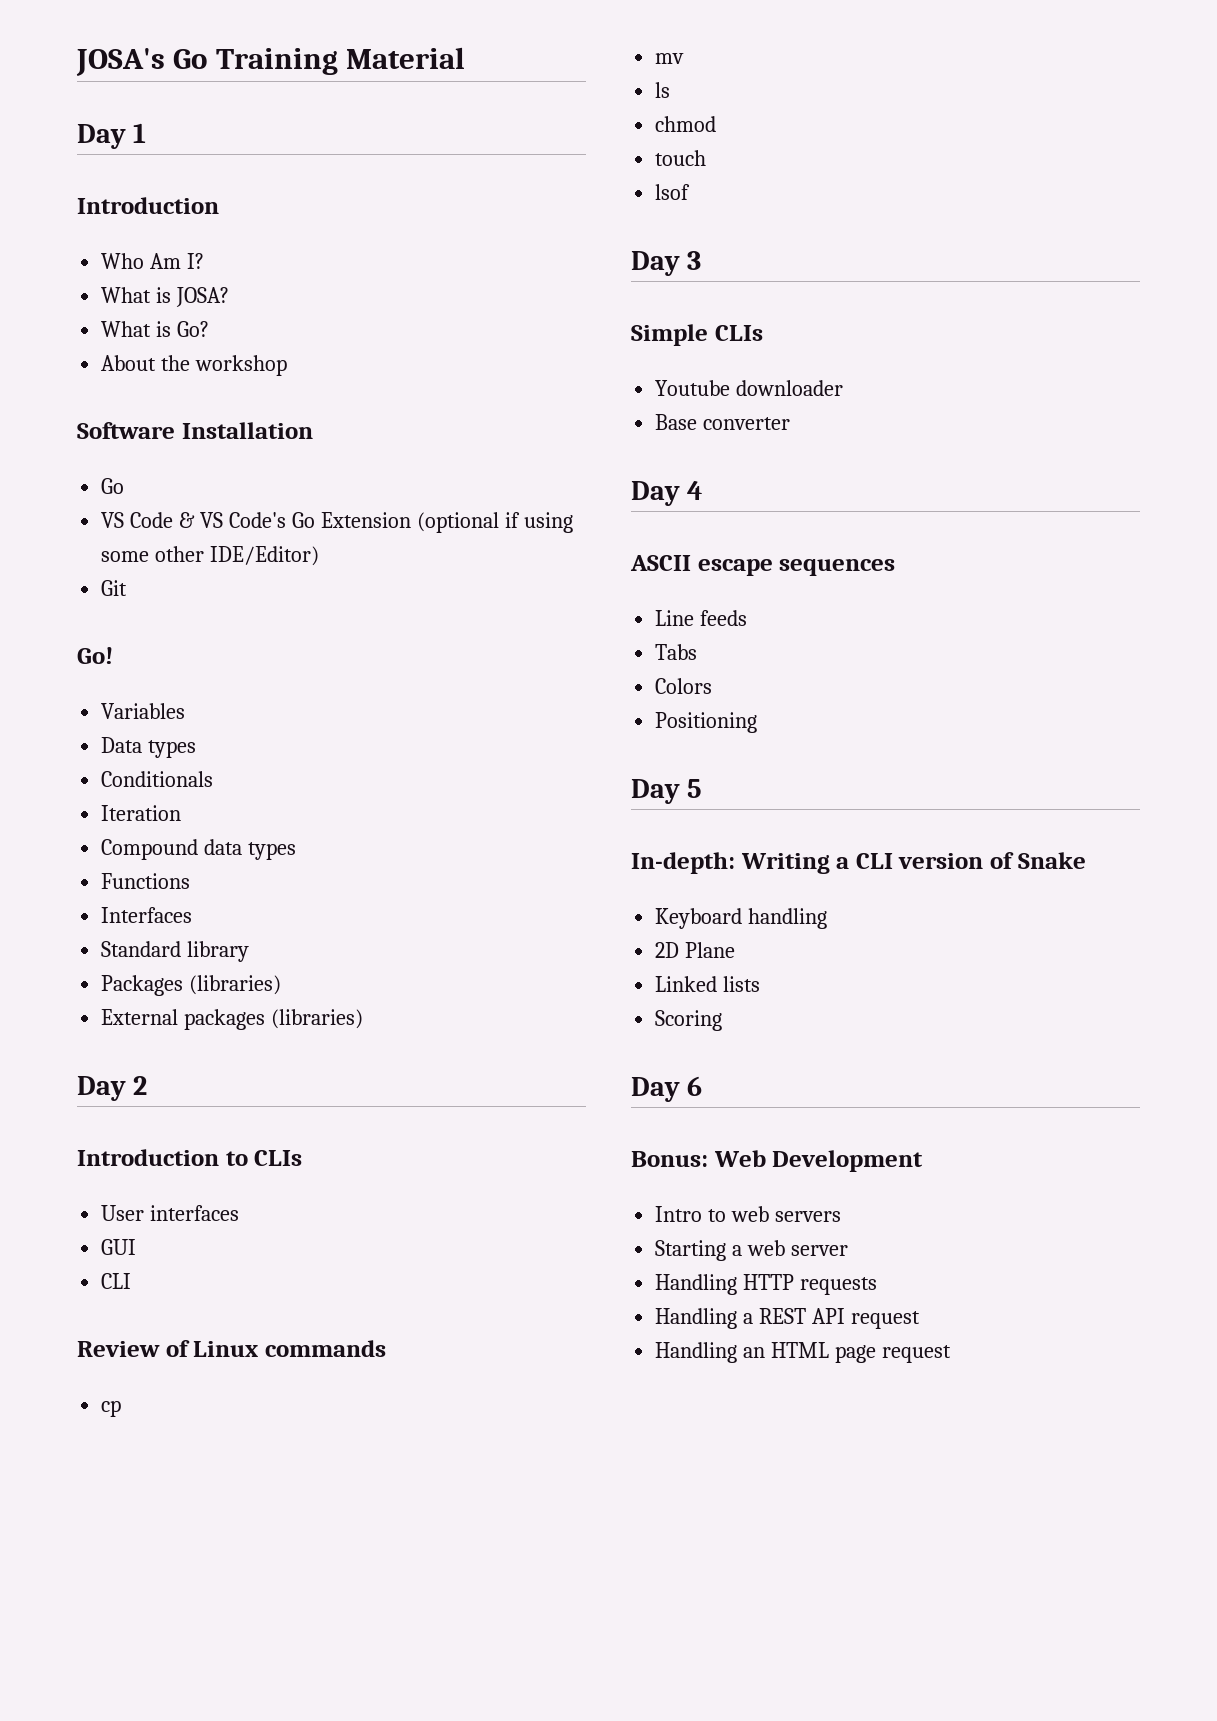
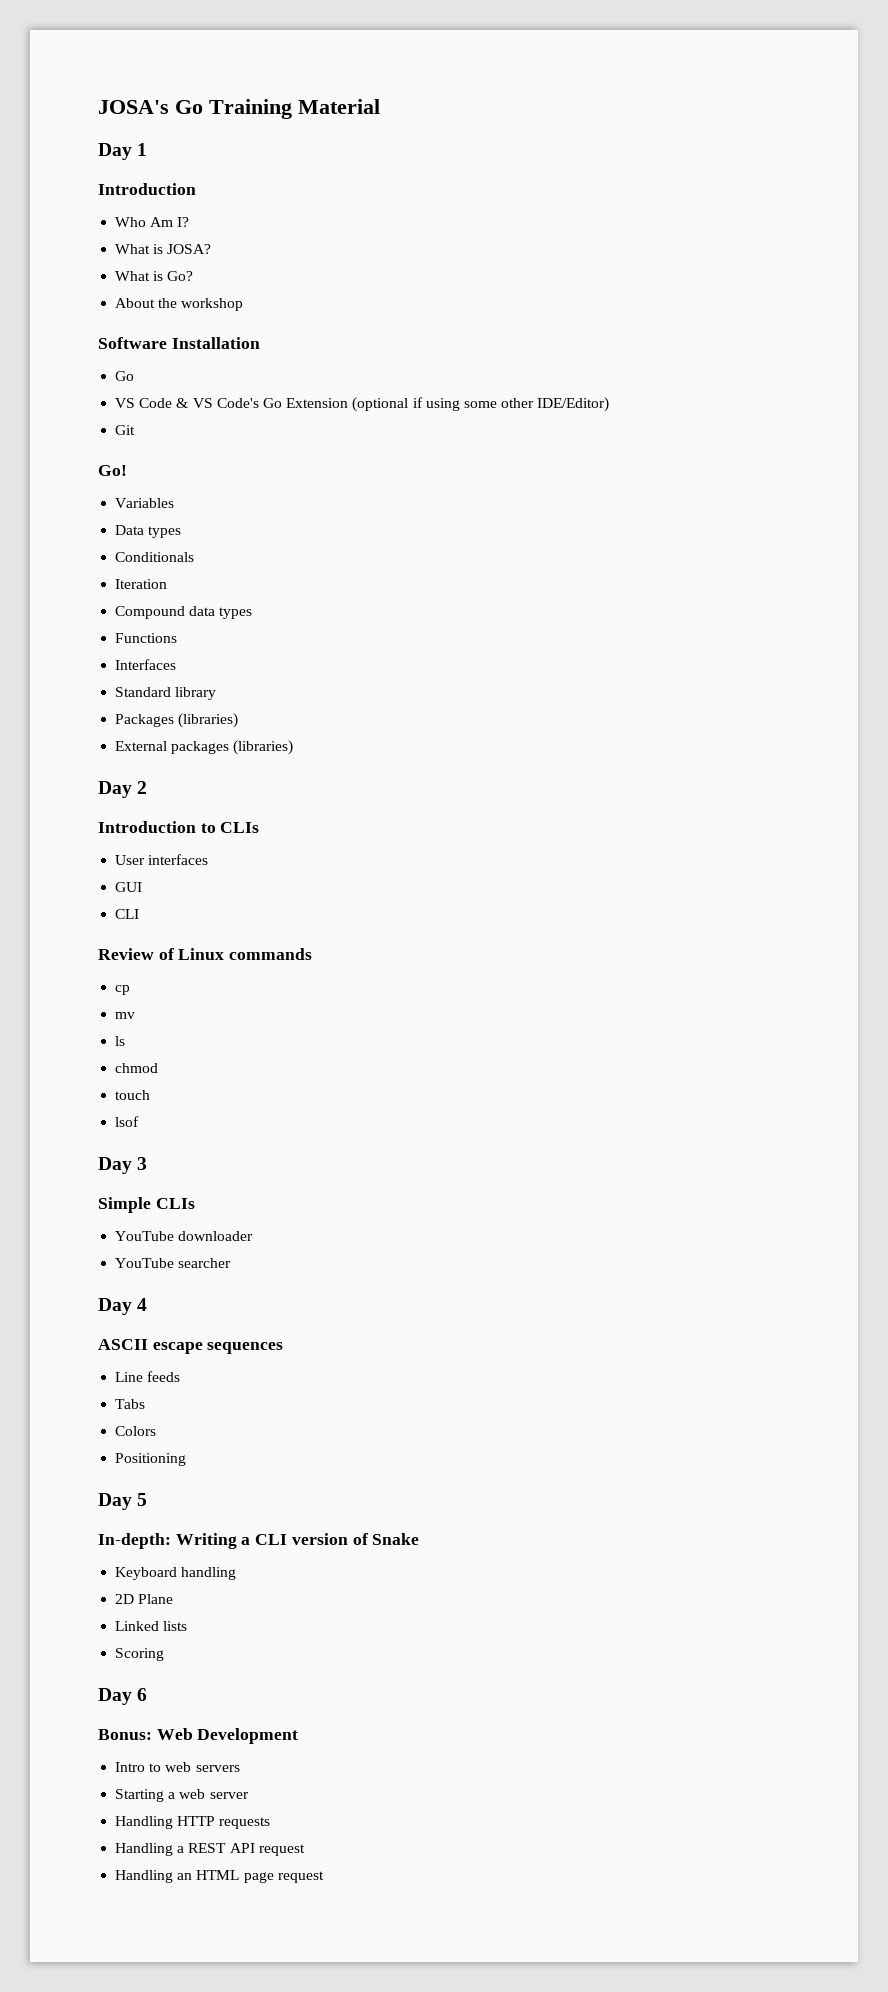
- Youtube downloader
+ YouTube downloader
- Base converter
+ YouTube searcher

